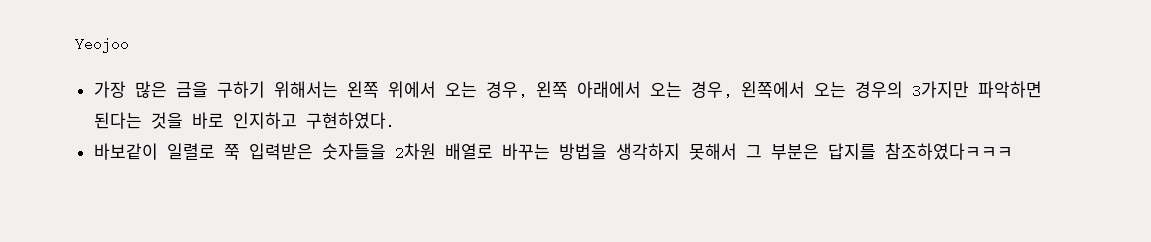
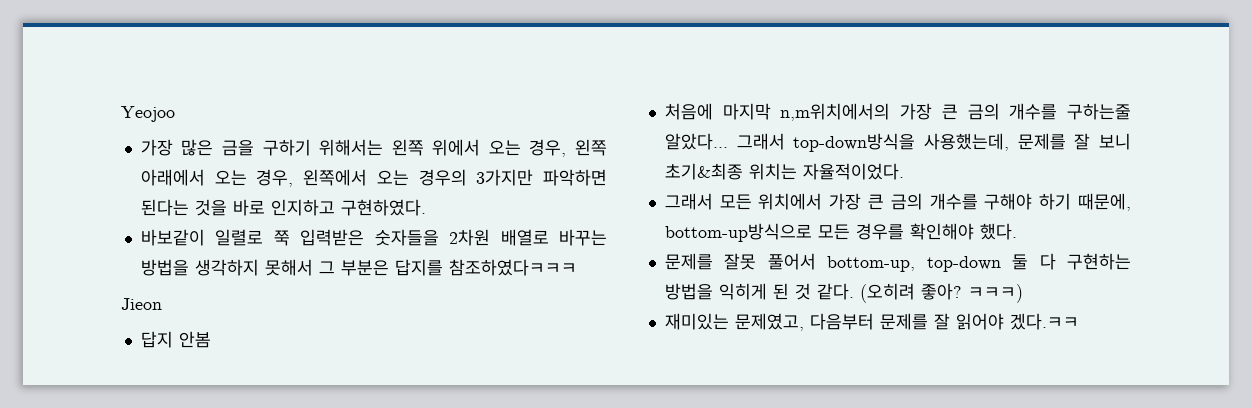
+ Jieon
+ 답지 안봄
+ 처음에 마지막 n,m위치에서의 가장 큰 금의 개수를 구하는줄 알았다... 그래서 top-down방식을 사용했는데, 문제를 잘 보니 초기&최종 위치는 자율적이었다.
+ 그래서 모든 위치에서 가장 큰 금의 개수를 구해야 하기 때문에, bottom-up방식으로 모든 경우를 확인해야 했다.
+ 문제를 잘못 풀어서 bottom-up, top-down 둘 다 구현하는 방법을 익히게 된 것 같다. (오히려 좋아? ㅋㅋㅋ)
+ 재미있는 문제였고, 다음부터 문제를 잘 읽어야 겠다.ㅋㅋ

